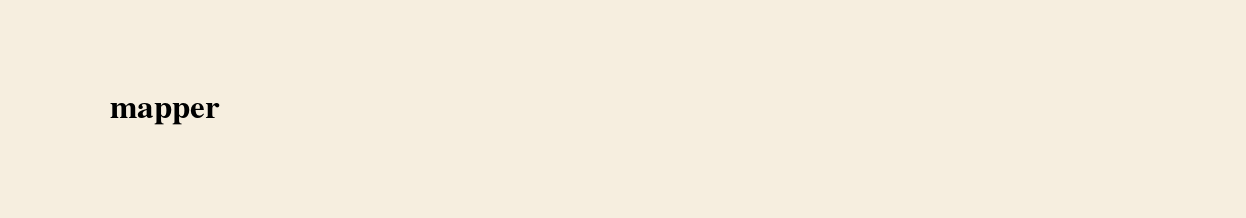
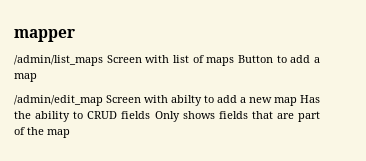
+ /admin/list_maps Screen with list of maps Button to add a map
+ /admin/edit_map Screen with abilty to add a new map Has the ability to CRUD fields Only shows fields that are part of the map

